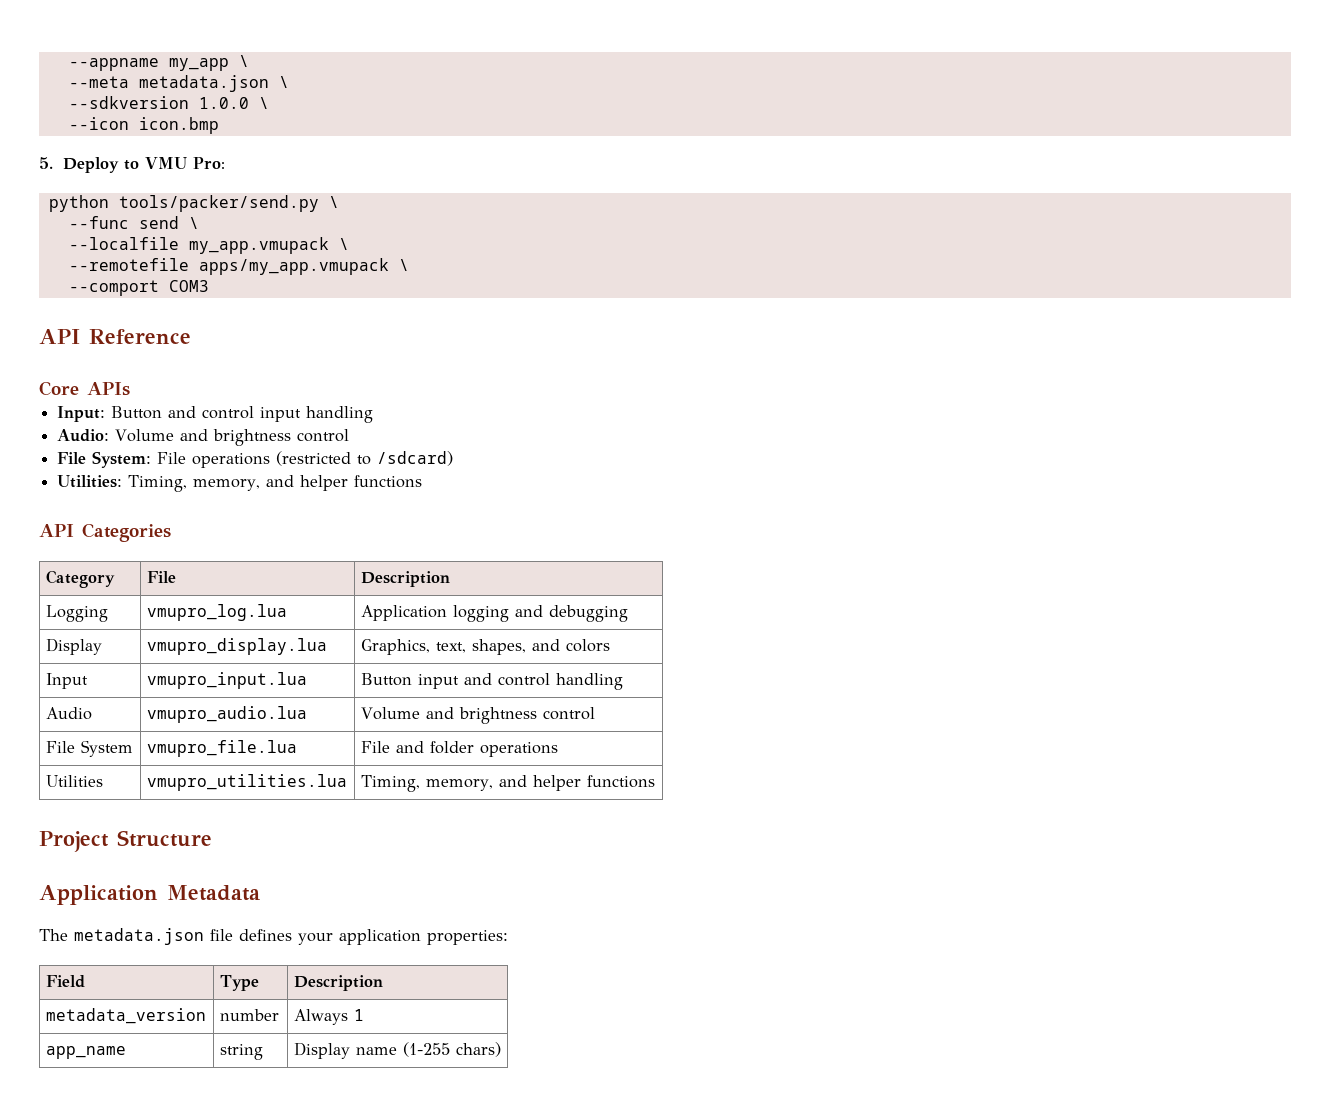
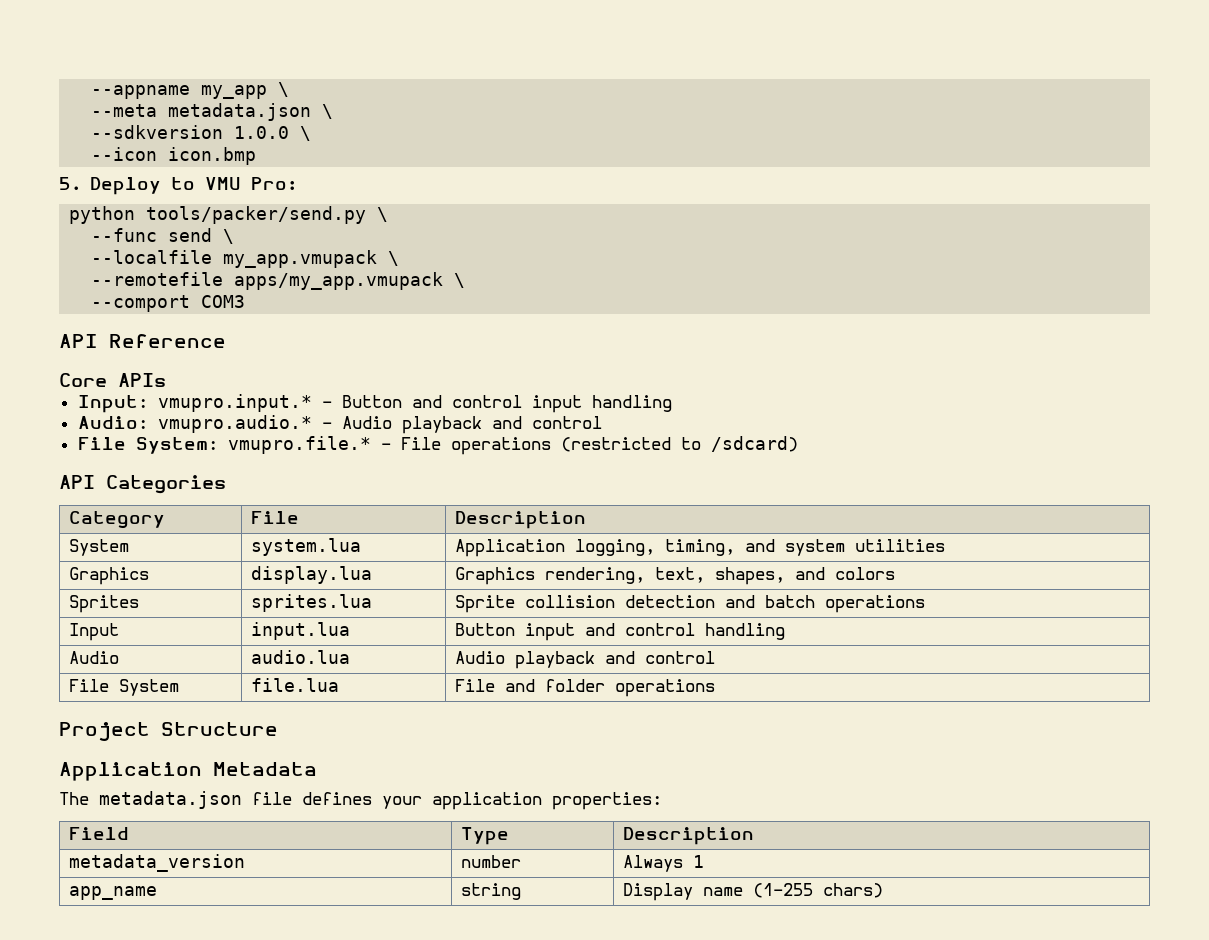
- Input: Button and control input handling
+ Input: vmupro.input.* - Button and control input handling
- Audio: Volume and brightness control
+ Audio: vmupro.audio.* - Audio playback and control
- File System: File operations (restricted to /sdcard)
+ File System: vmupro.file.* - File operations (restricted to /sdcard)
- Utilities: Timing, memory, and helper functions
- Logging | vmupro_log.lua | Application logging and debugging
- Display | vmupro_display.lua | Graphics, text, shapes, and colors
+ System | system.lua | Application logging, timing, and system utilities
+ Graphics | display.lua | Graphics rendering, text, shapes, and colors
+ Sprites | sprites.lua | Sprite collision detection and batch operations
- Input | vmupro_input.lua | Button input and control handling
+ Input | input.lua | Button input and control handling
- Audio | vmupro_audio.lua | Volume and brightness control
+ Audio | audio.lua | Audio playback and control
- File System | vmupro_file.lua | File and folder operations
+ File System | file.lua | File and folder operations
- Utilities | vmupro_utilities.lua | Timing, memory, and helper functions

